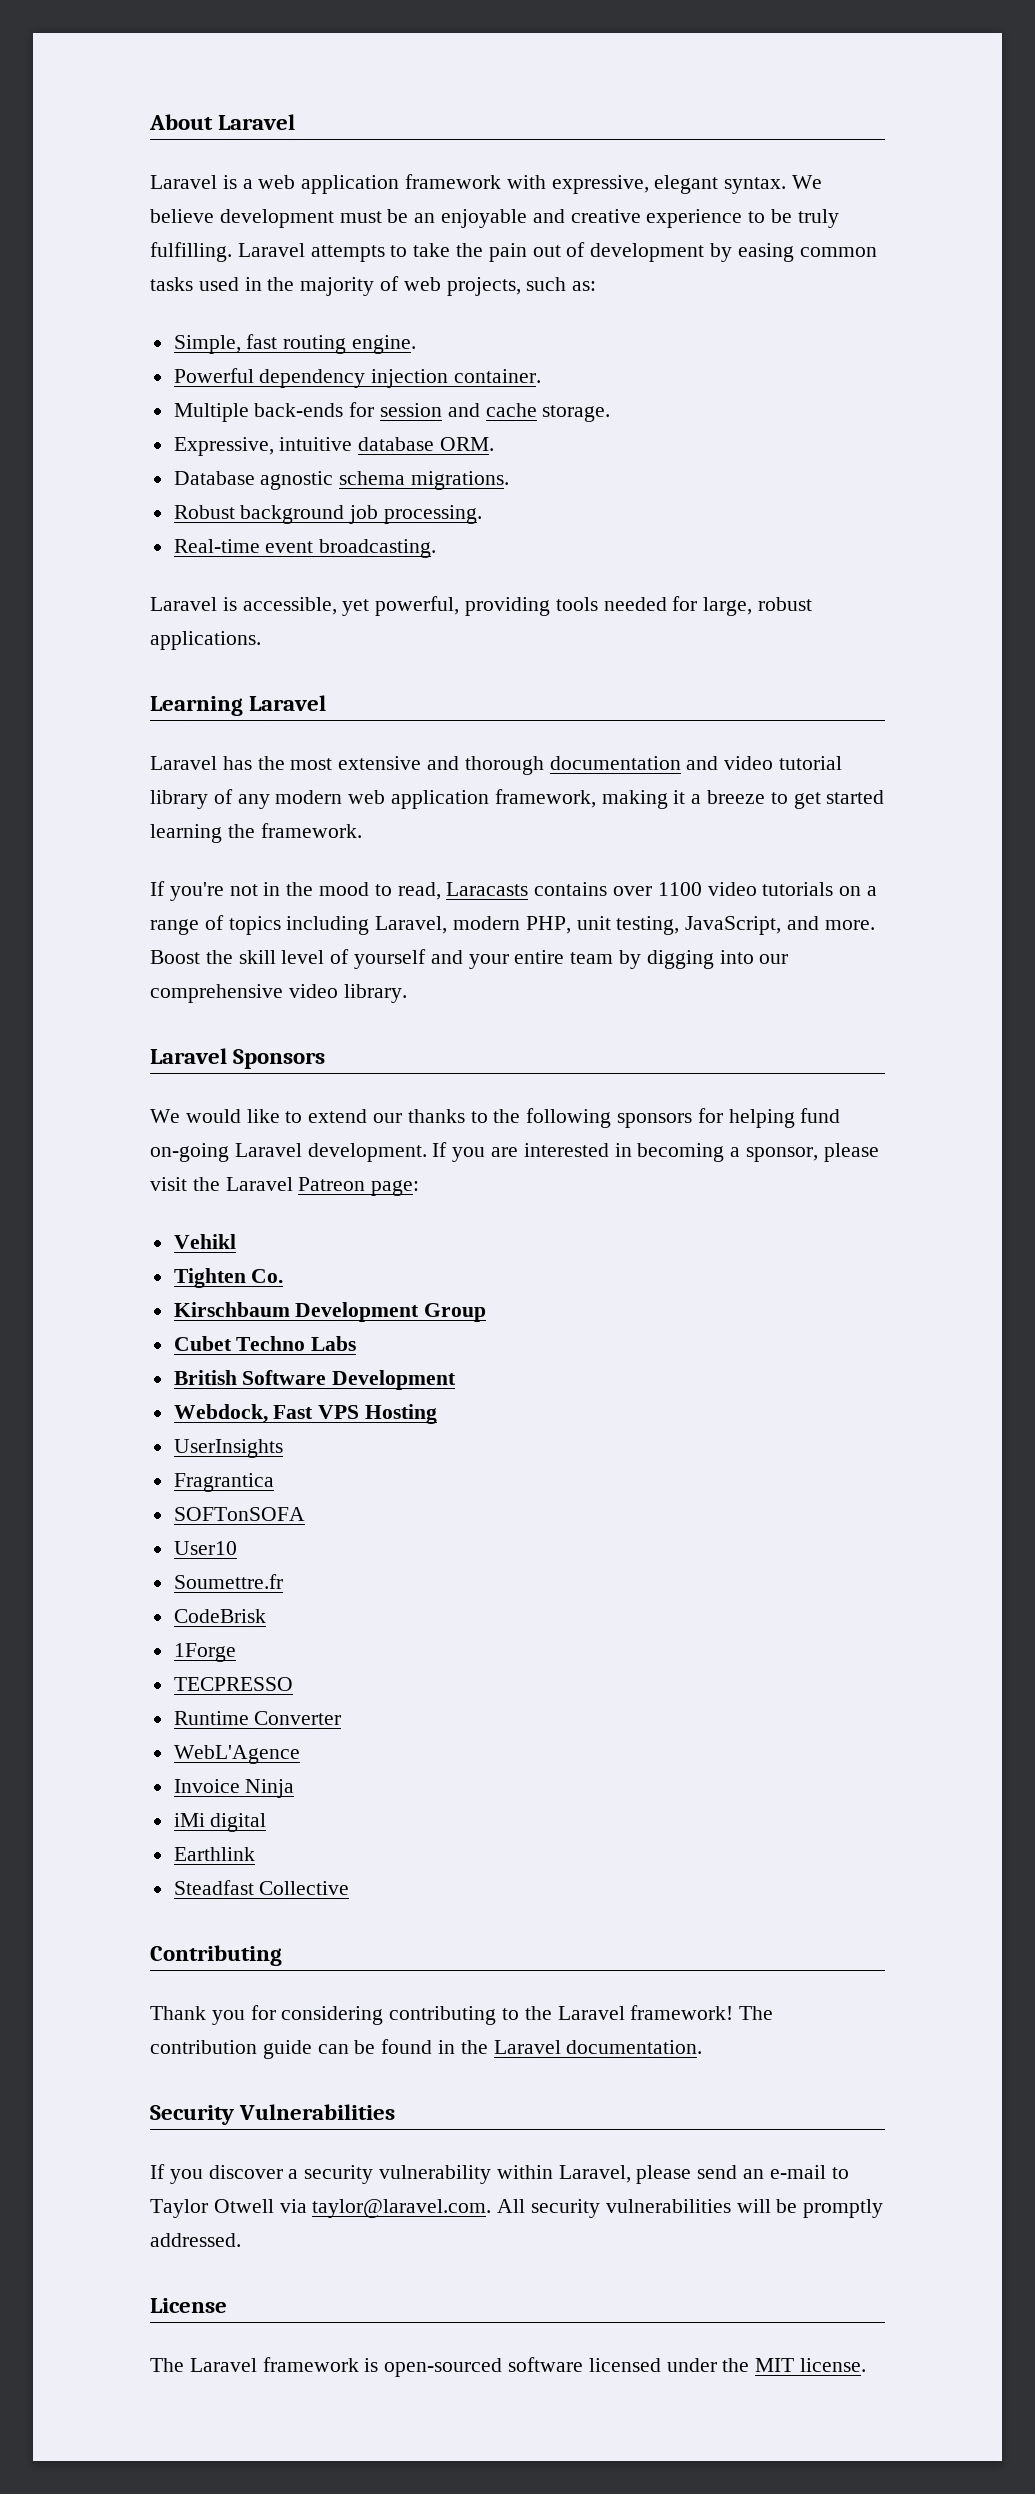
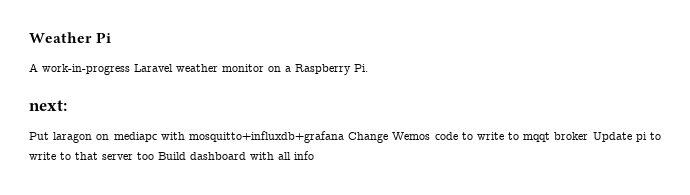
- About Laravel
- Laravel is a web application framework with expressive, elegant syntax. We believe development must be an enjoyable and creative experience to be truly fulfilling. Laravel attempts to take the pain out of development by easing common tasks used in the majority of web projects, such as:
- Simple, fast routing engine.
- Powerful dependency injection container.
- Multiple back-ends for session and cache storage.
- Expressive, intuitive database ORM.
- Database agnostic schema migrations.
- Robust background job processing.
- Real-time event broadcasting.
- Laravel is accessible, yet powerful, providing tools needed for large, robust applications.
- Learning Laravel
- Laravel has the most extensive and thorough documentation and video tutorial library of any modern web application framework, making it a breeze to get started learning the framework.
- If you're not in the mood to read, Laracasts contains over 1100 video tutorials on a range of topics including Laravel, modern PHP, unit testing, JavaScript, and more. Boost the skill level of yourself and your entire team by digging into our comprehensive video library.
- Laravel Sponsors
- We would like to extend our thanks to the following sponsors for helping fund on-going Laravel development. If you are interested in becoming a sponsor, please visit the Laravel Patreon page:
- Vehikl
- Tighten Co.
- Kirschbaum Development Group
- Cubet Techno Labs
- British Software Development
- Webdock, Fast VPS Hosting
- UserInsights
- Fragrantica
- SOFTonSOFA
- User10
- Soumettre.fr
- CodeBrisk
- 1Forge
- TECPRESSO
- Runtime Converter
- WebL'Agence
- Invoice Ninja
- iMi digital
- Earthlink
- Steadfast Collective
- Contributing
- Thank you for considering contributing to the Laravel framework! The contribution guide can be found in the Laravel documentation.
- Security Vulnerabilities
- If you discover a security vulnerability within Laravel, please send an e-mail to Taylor Otwell via taylor@laravel.com. All security vulnerabilities will be promptly addressed.
- License
- The Laravel framework is open-sourced software licensed under the MIT license.
+ Weather Pi
+ A work-in-progress Laravel weather monitor on a Raspberry Pi.
+ next:
+ Put laragon on mediapc with mosquitto+influxdb+grafana Change Wemos code to write to mqqt broker Update pi to write to that server too Build dashboard with all info

